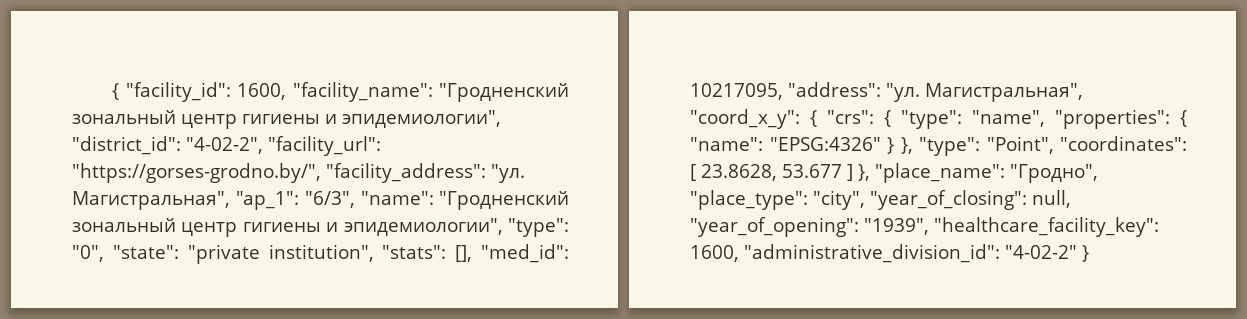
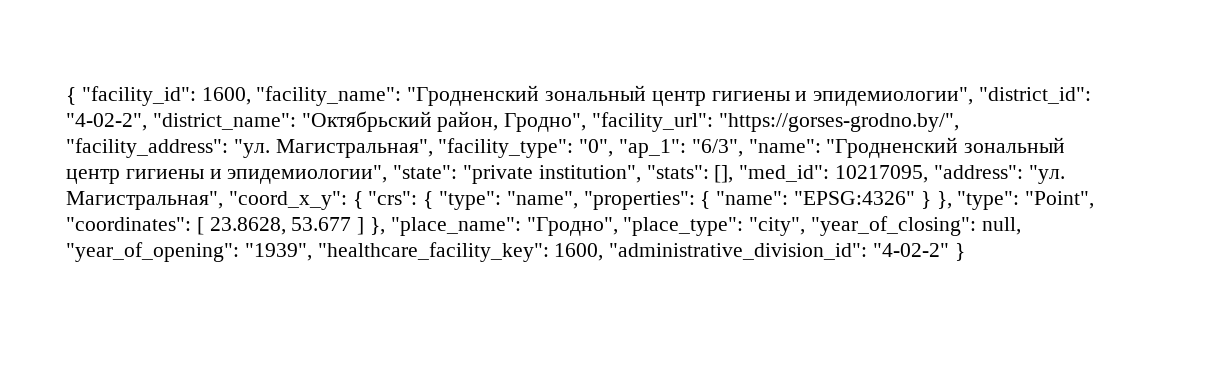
- "4-02-2", "facility_url":
+ "4-02-2", "district_name": "Октябрьский район, Гродно", "facility_url":
- "ул. Магистральная", "ap_1":
+ "ул. Магистральная", "facility_type": "0", "ap_1":
- "Гродненский зональный центр гигиены и эпидемиологии", "type": "0", "state":
+ "Гродненский зональный центр гигиены и эпидемиологии", "state":

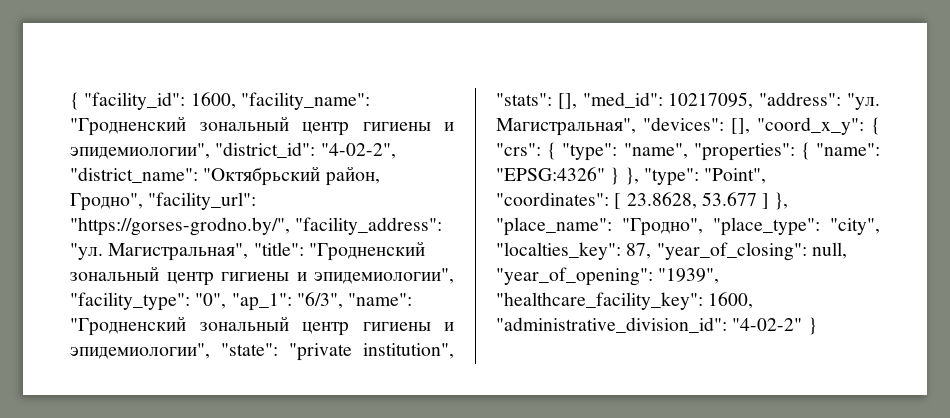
- "ул. Магистральная", "facility_type":
+ "ул. Магистральная", "title": "Гродненский зональный центр гигиены и эпидемиологии", "facility_type":
- "ул. Магистральная", "coord_x_y":
+ "ул. Магистральная", "devices": [], "coord_x_y":
- "city", "year_of_closing":
+ "city", "localties_key": 87, "year_of_closing":

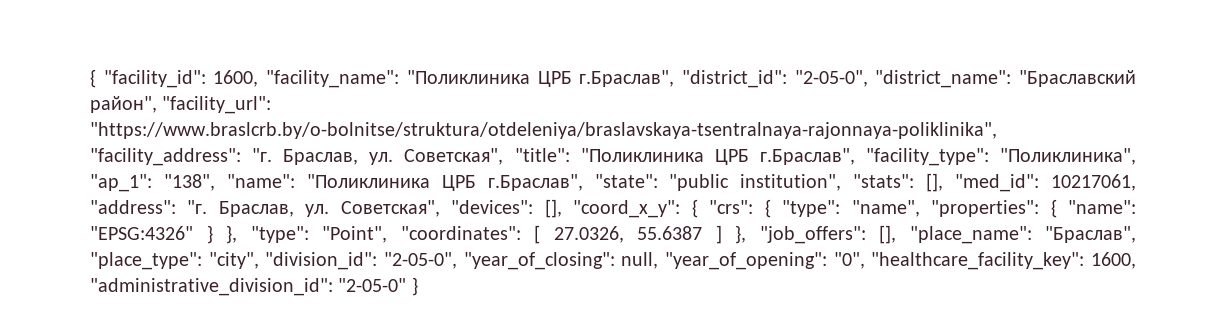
- { "facility_id": 1600, "facility_name": "Гродненский зональный центр гигиены и эпидемиологии", "district_id": "4-02-2", "district_name": "Октябрьский район, Гродно", "facility_url": "https://gorses-grodno.by/", "facility_address": "ул. Магистральная", "title": "Гродненский зональный центр гигиены и эпидемиологии", "facility_type": "0", "ap_1": "6/3", "name": "Гродненский зональный центр гигиены и эпидемиологии", "state": "private institution", "stats": [], "med_id": 10217095, "address": "ул. Магистральная", "devices": [], "coord_x_y": { "crs": { "type": "name", "properties": { "name": "EPSG:4326" } }, "type": "Point", "coordinates": [ 23.8628, 53.677 ] }, "place_name": "Гродно", "place_type": "city", "localties_key": 87, "year_of_closing": null, "year_of_opening": "1939", "healthcare_facility_key": 1600, "administrative_division_id": "4-02-2" }
+ { "facility_id": 1600, "facility_name": "Поликлиника ЦРБ г.Браслав", "district_id": "2-05-0", "district_name": "Браславский район", "facility_url": "https://www.braslcrb.by/o-bolnitse/struktura/otdeleniya/braslavskaya-tsentralnaya-rajonnaya-poliklinika", "facility_address": "г. Браслав, ул. Советская", "title": "Поликлиника ЦРБ г.Браслав", "facility_type": "Поликлиника", "ap_1": "138", "name": "Поликлиника ЦРБ г.Браслав", "state": "public institution", "stats": [], "med_id": 10217061, "address": "г. Браслав, ул. Советская", "devices": [], "coord_x_y": { "crs": { "type": "name", "properties": { "name": "EPSG:4326" } }, "type": "Point", "coordinates": [ 27.0326, 55.6387 ] }, "job_offers": [], "place_name": "Браслав", "place_type": "city", "division_id": "2-05-0", "year_of_closing": null, "year_of_opening": "0", "healthcare_facility_key": 1600, "administrative_division_id": "2-05-0" }

